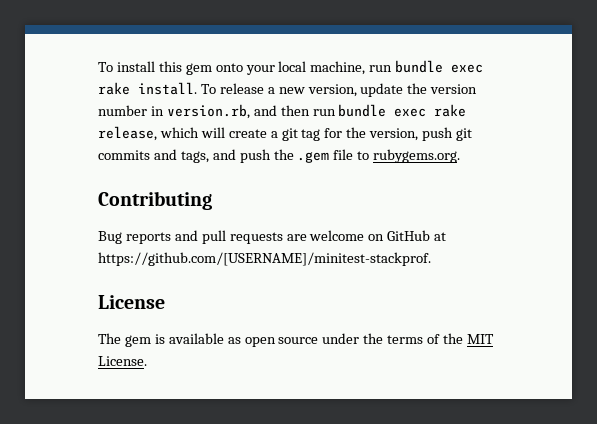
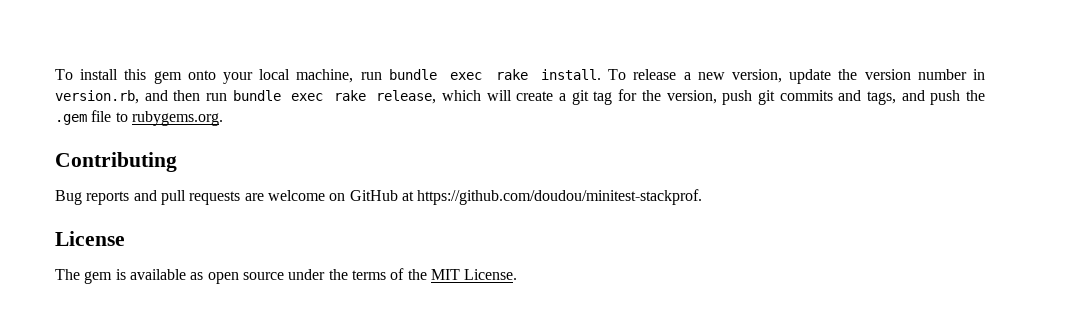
- Bug reports and pull requests are welcome on GitHub at https://github.com/[USERNAME]/minitest-stackprof.
+ Bug reports and pull requests are welcome on GitHub at https://github.com/doudou/minitest-stackprof.

